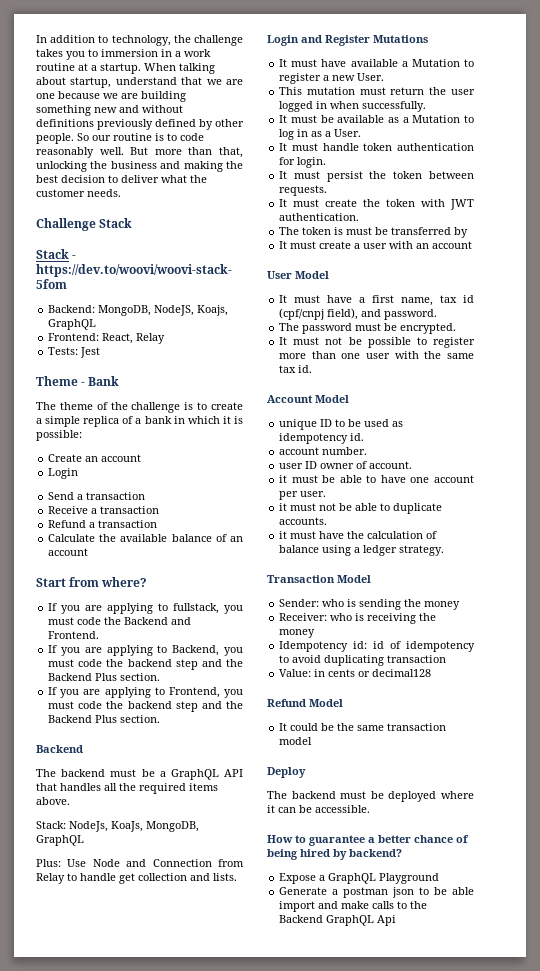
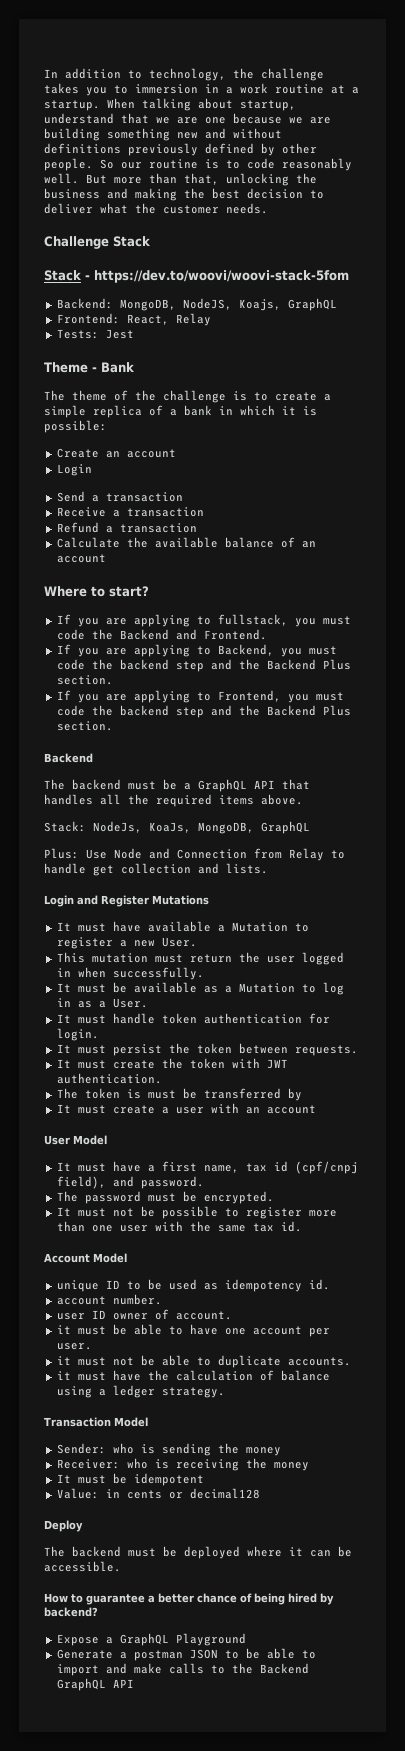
- Start from where?
+ Where to start?
- Idempotency id: id of idempotency to avoid duplicating transaction
+ It must be idempotent
- Refund Model
- It could be the same transaction model
- Generate a postman json to be able import and make calls to the Backend GraphQL Api
+ Generate a postman JSON to be able to import and make calls to the Backend GraphQL API

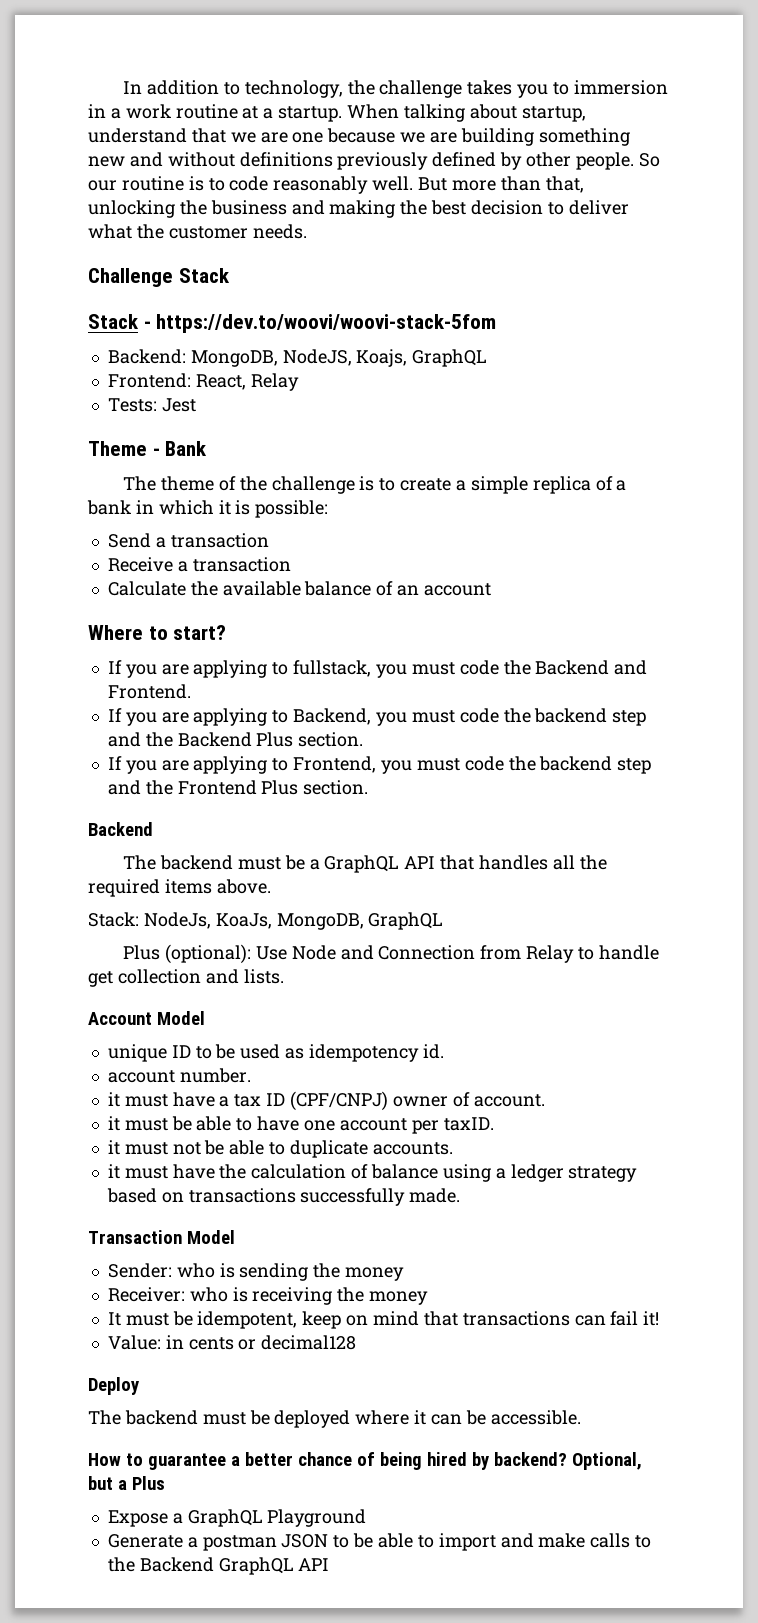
- Create an account
- Login
- Refund a transaction
- If you are applying to Frontend, you must code the backend step and the Backend Plus section.
+ If you are applying to Frontend, you must code the backend step and the Frontend Plus section.
- Plus: Use Node and Connection from Relay to handle get collection and lists.
+ Plus (optional): Use Node and Connection from Relay to handle get collection and lists.
- Login and Register Mutations
- It must have available a Mutation to register a new User.
- This mutation must return the user logged in when successfully.
- It must be available as a Mutation to log in as a User.
- It must handle token authentication for login.
- It must persist the token between requests.
- It must create the token with JWT authentication.
- The token is must be transferred by
- It must create a user with an account
- User Model
- It must have a first name, tax id (cpf/cnpj field), and password.
- The password must be encrypted.
- It must not be possible to register more than one user with the same tax id.
- user ID owner of account.
+ it must have a tax ID (CPF/CNPJ) owner of account.
- it must be able to have one account per user.
+ it must be able to have one account per taxID.
- it must have the calculation of balance using a ledger strategy.
+ it must have the calculation of balance using a ledger strategy based on transactions successfully made.
- It must be idempotent
+ It must be idempotent, keep on mind that transactions can fail it!
+ Optional, but a Plus

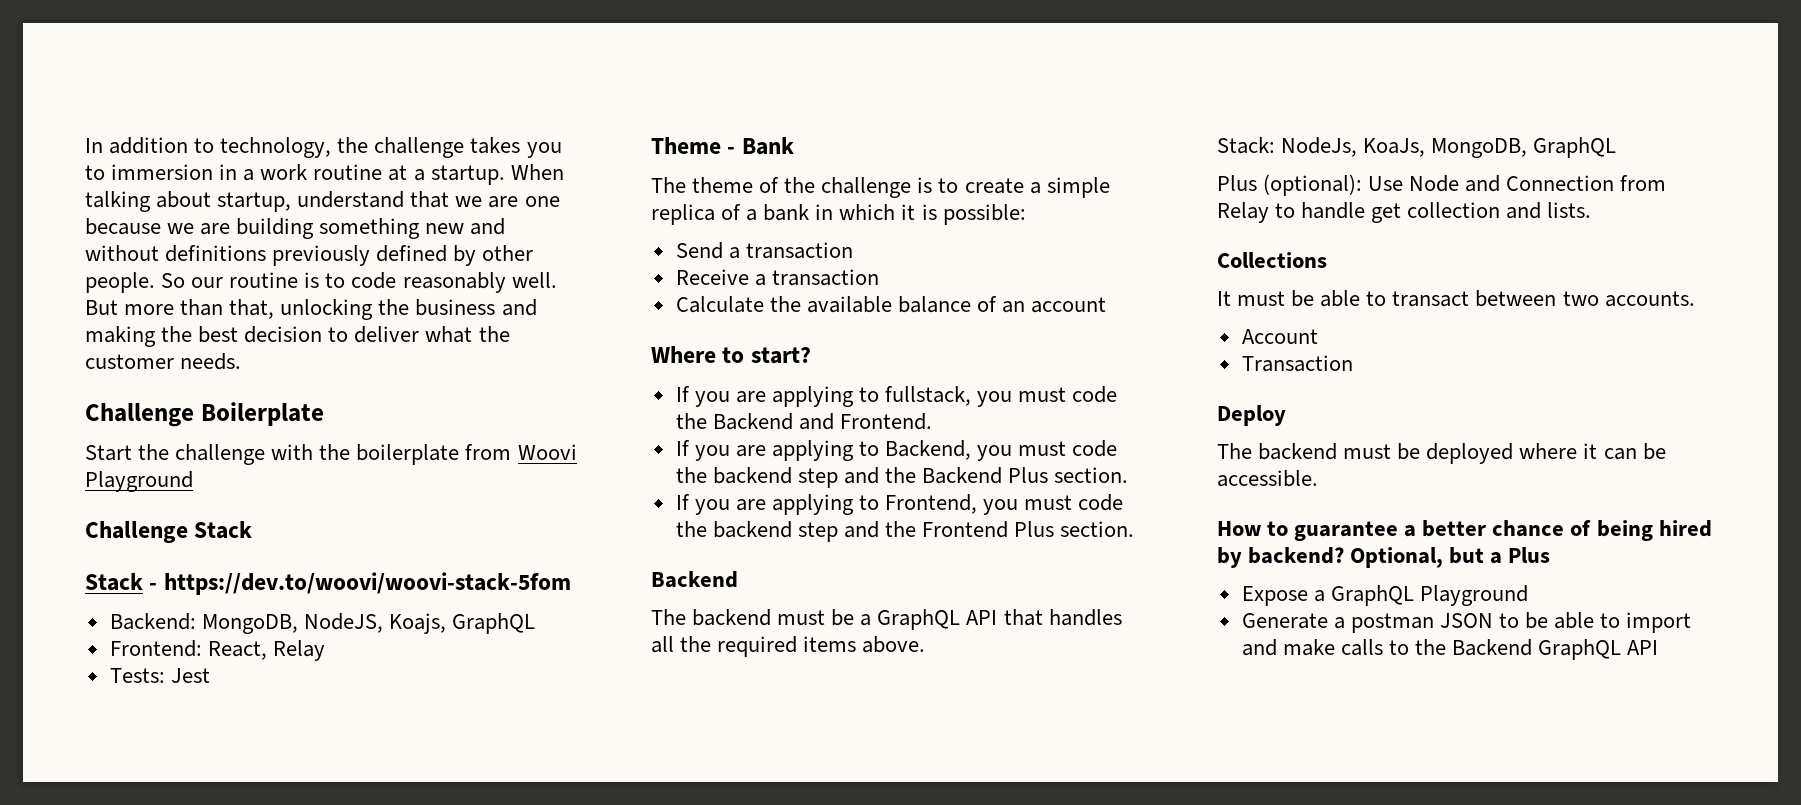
+ Challenge Boilerplate
+ Start the challenge with the boilerplate from Woovi Playground
- Account Model
- unique ID to be used as idempotency id.
- account number.
- it must have a tax ID (CPF/CNPJ) owner of account.
- it must be able to have one account per taxID.
- it must not be able to duplicate accounts.
- it must have the calculation of balance using a ledger strategy based on transactions successfully made.
- Transaction Model
- Sender: who is sending the money
- Receiver: who is receiving the money
- It must be idempotent, keep on mind that transactions can fail it!
- Value: in cents or decimal128
+ Collections
+ It must be able to transact between two accounts.
+ Account
+ Transaction

